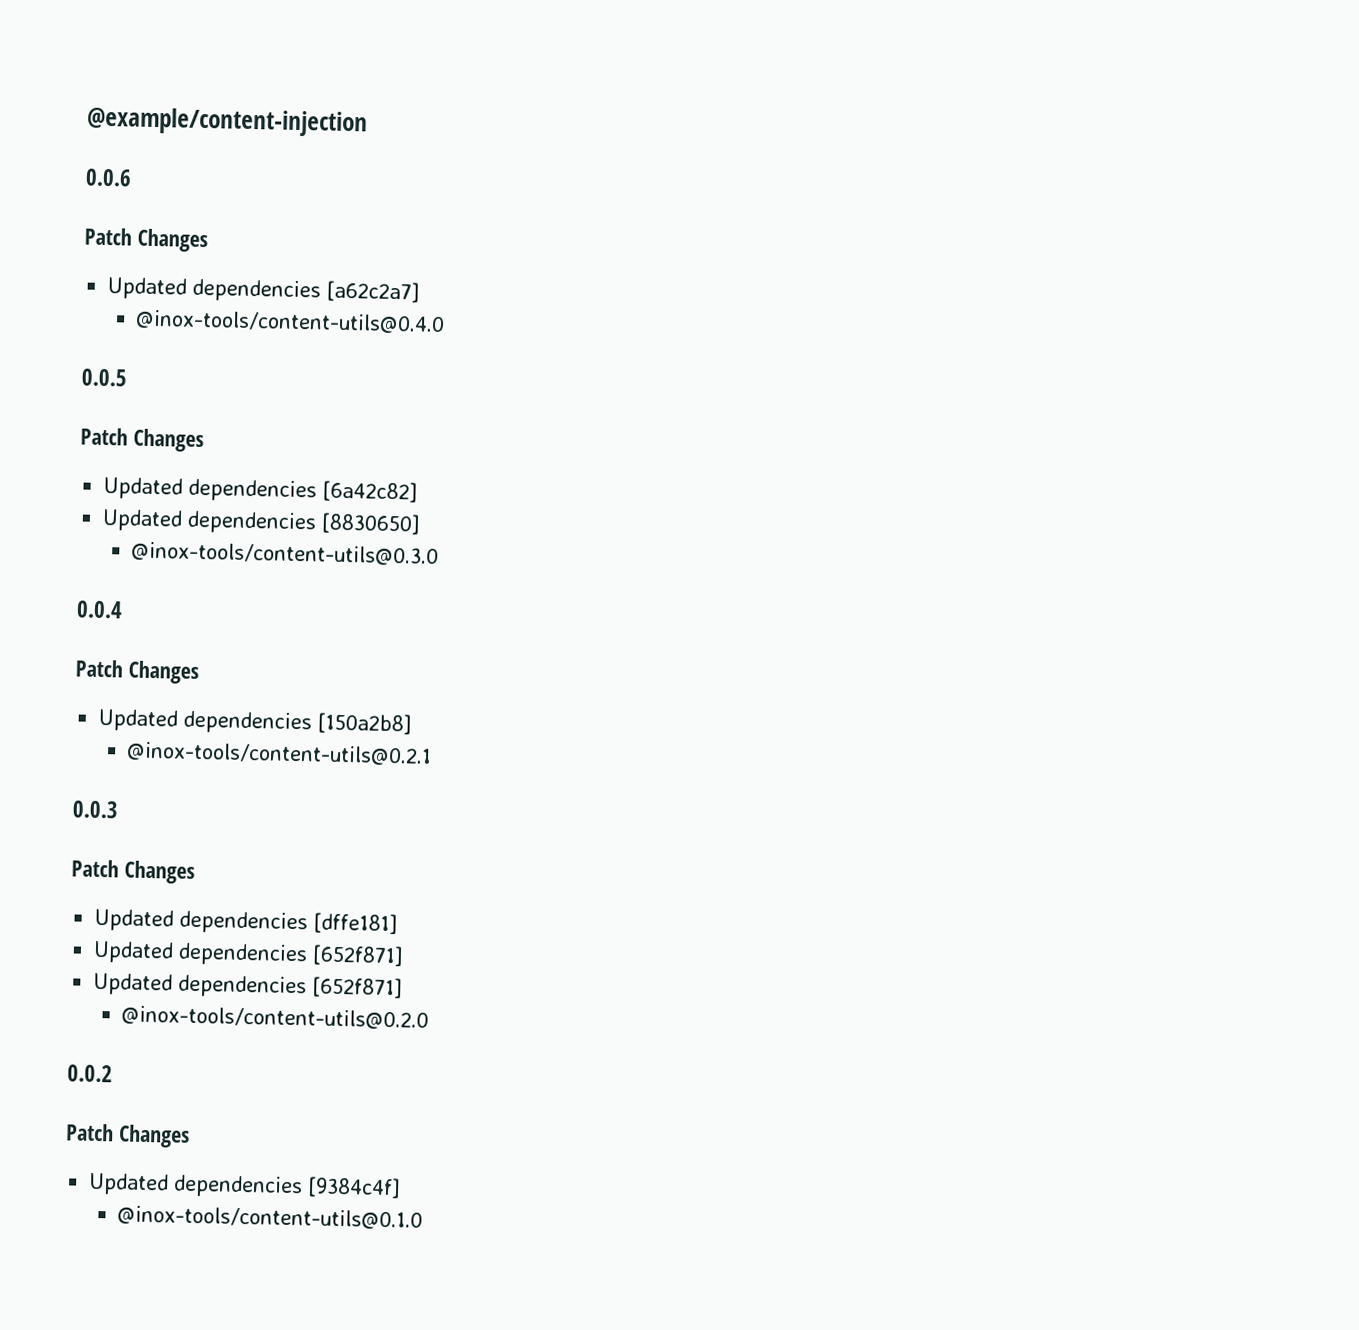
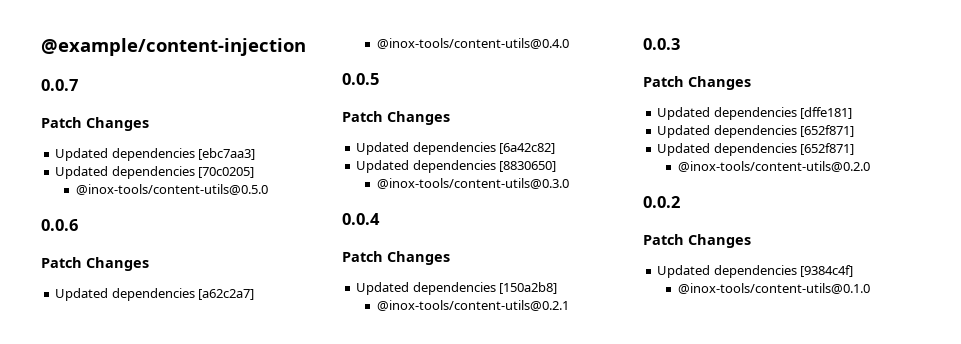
+ 0.0.7
+ Patch Changes
+ Updated dependencies [ebc7aa3]
+ Updated dependencies [70c0205]
+ @inox-tools/content-utils@0.5.0

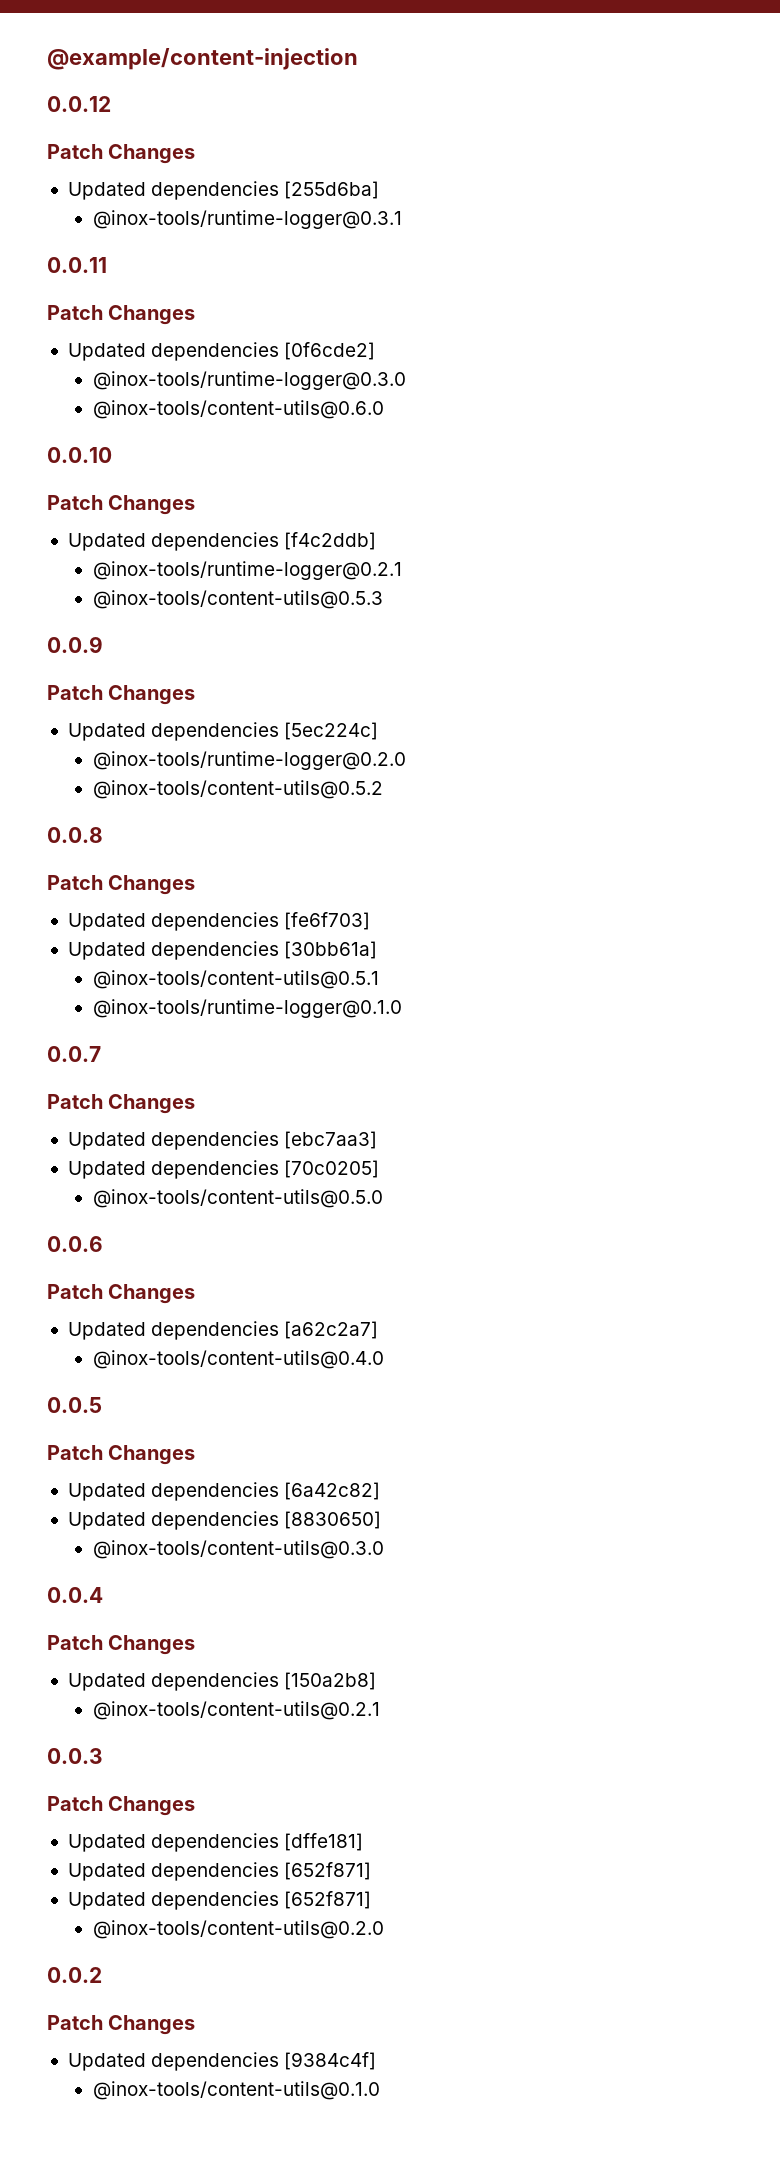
+ 0.0.12
+ Patch Changes
+ Updated dependencies [255d6ba]
+ @inox-tools/runtime-logger@0.3.1
+ 0.0.11
+ Patch Changes
+ Updated dependencies [0f6cde2]
+ @inox-tools/runtime-logger@0.3.0
+ @inox-tools/content-utils@0.6.0
+ 0.0.10
+ Patch Changes
+ Updated dependencies [f4c2ddb]
+ @inox-tools/runtime-logger@0.2.1
+ @inox-tools/content-utils@0.5.3
+ 0.0.9
+ Patch Changes
+ Updated dependencies [5ec224c]
+ @inox-tools/runtime-logger@0.2.0
+ @inox-tools/content-utils@0.5.2
+ 0.0.8
+ Patch Changes
+ Updated dependencies [fe6f703]
+ Updated dependencies [30bb61a]
+ @inox-tools/content-utils@0.5.1
+ @inox-tools/runtime-logger@0.1.0

